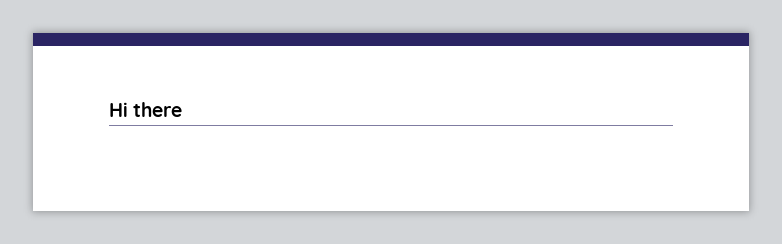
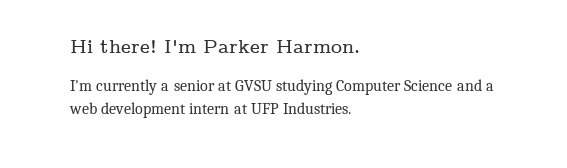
- Hi there
+ Hi there! I'm Parker Harmon.
+ I'm currently a senior at GVSU studying Computer Science and a web development intern at UFP Industries.

